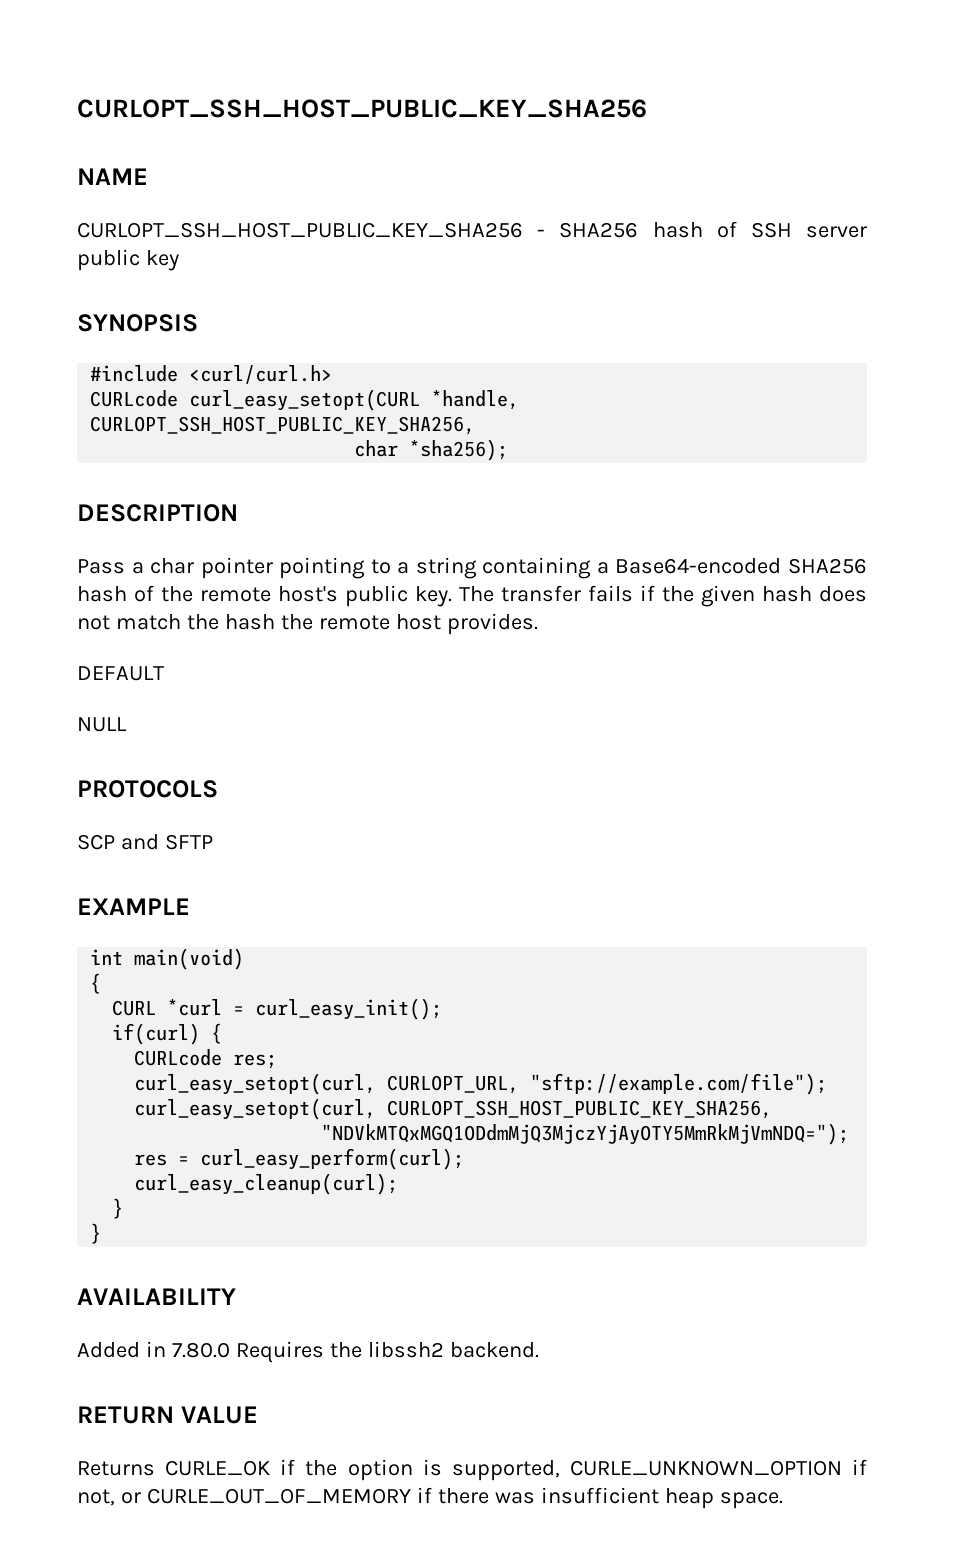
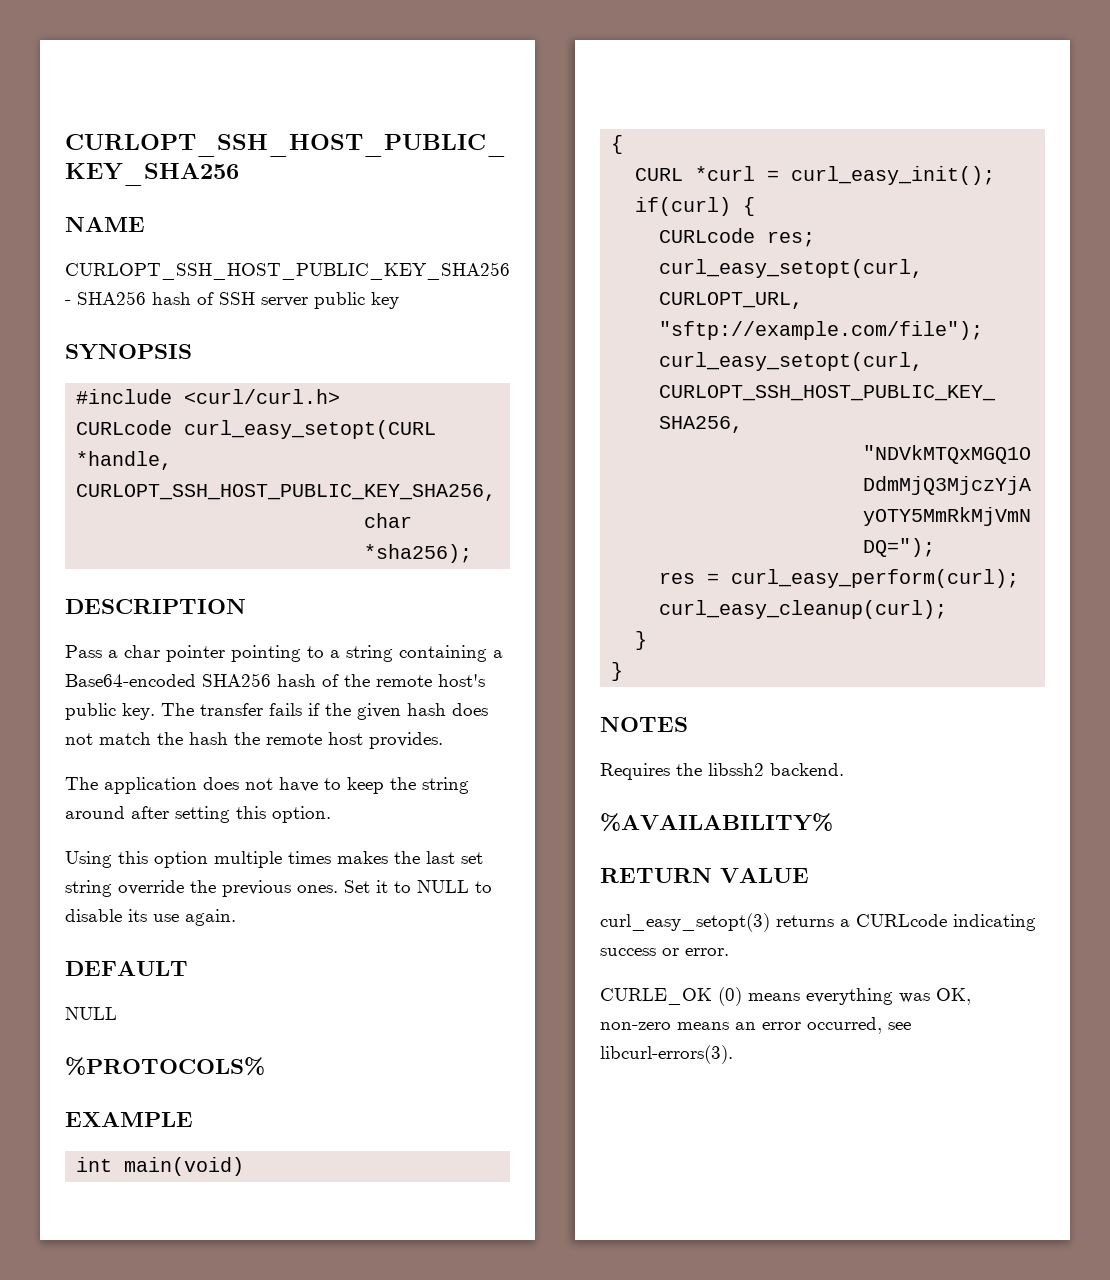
+ The application does not have to keep the string around after setting this option.
+ Using this option multiple times makes the last set string override the previous ones. Set it to NULL to disable its use again.
  DEFAULT
  NULL
- PROTOCOLS
- SCP and SFTP
+ %PROTOCOLS%
- AVAILABILITY
- Added in 7.80.0 Requires the libssh2 backend.
+ NOTES
+ Requires the libssh2 backend.
+ %AVAILABILITY%
- Returns CURLE_OK if the option is supported, CURLE_UNKNOWN_OPTION if not, or CURLE_OUT_OF_MEMORY if there was insufficient heap space.
+ curl_easy_setopt(3) returns a CURLcode indicating success or error.
+ CURLE_OK (0) means everything was OK, non-zero means an error occurred, see libcurl-errors(3).

